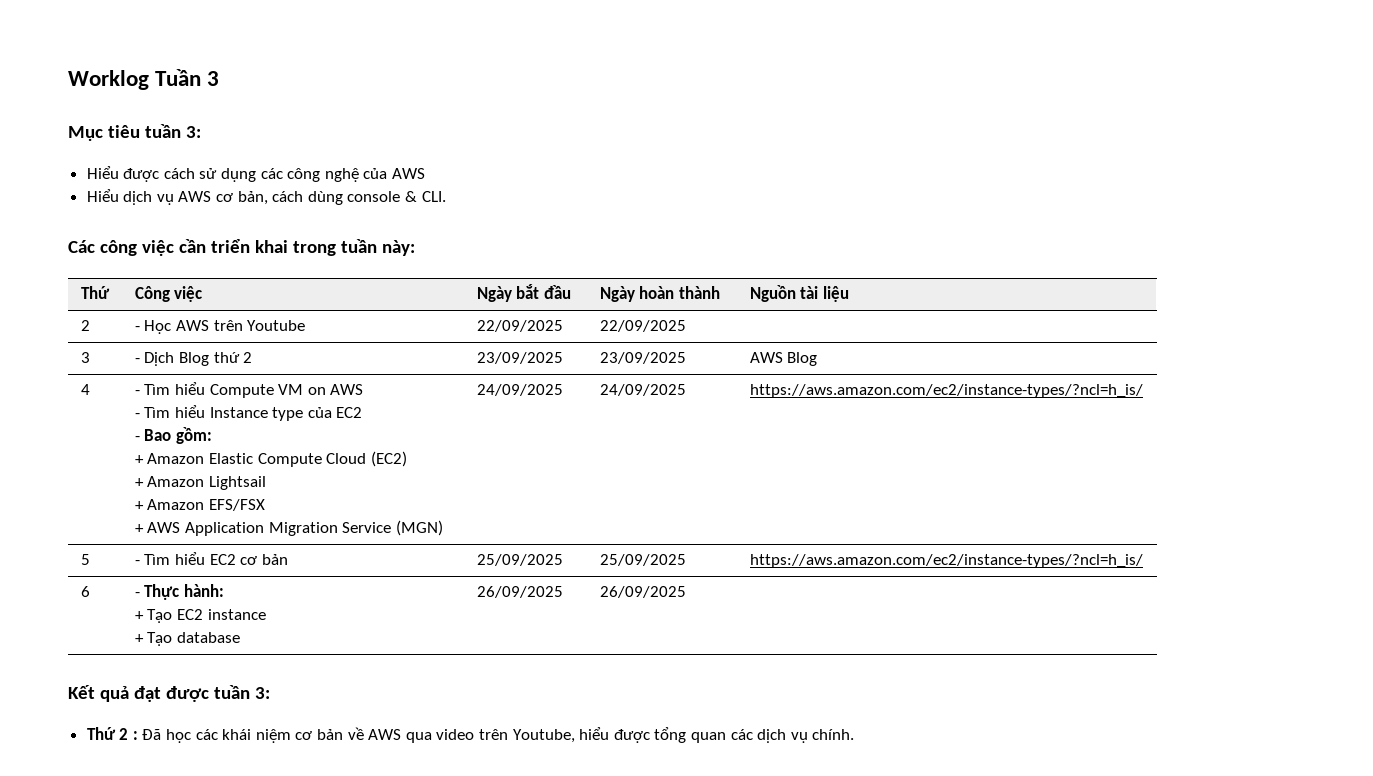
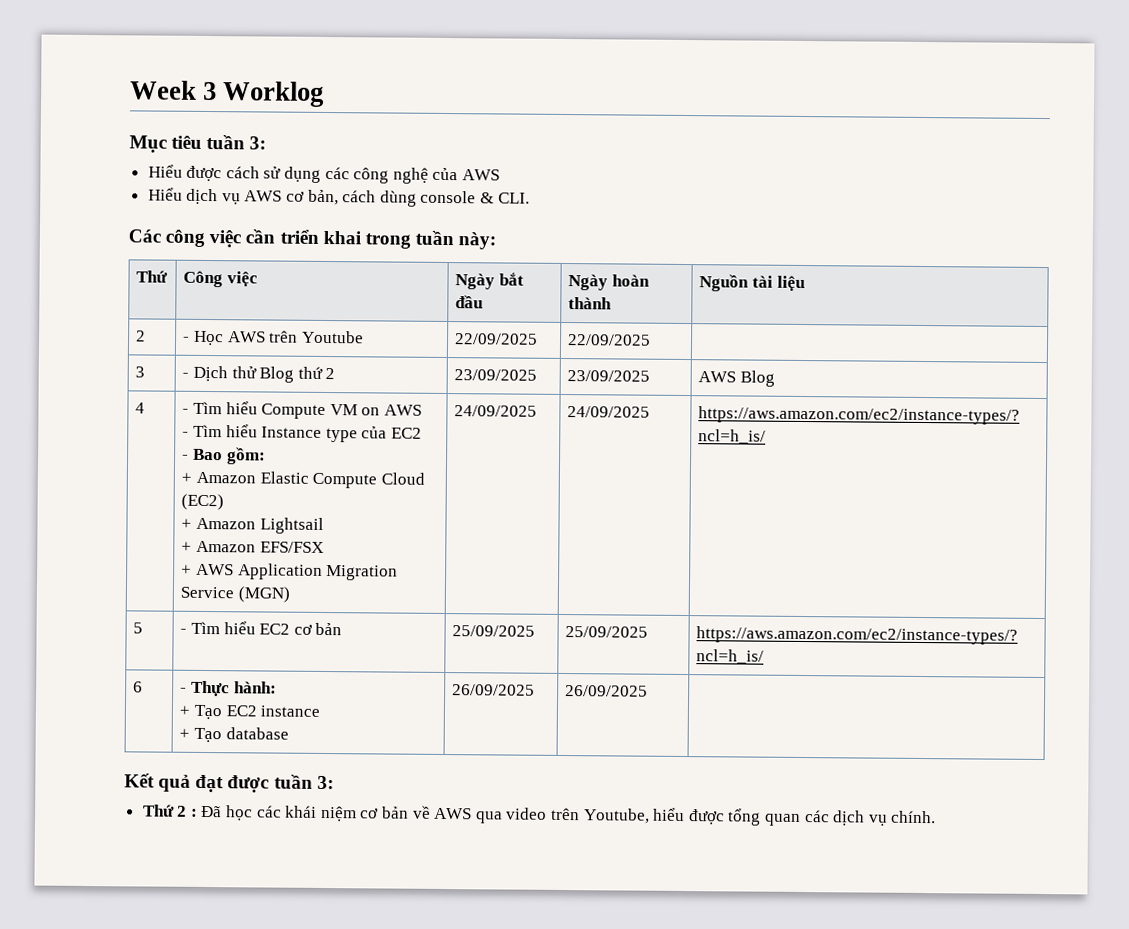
- Worklog Tuần 3
+ Week 3 Worklog
- 3 | - Dịch Blog thứ 2 | 23/09/2025 | 23/09/2025 | AWS Blog
+ 3 | - Dịch thử Blog thứ 2 | 23/09/2025 | 23/09/2025 | AWS Blog

